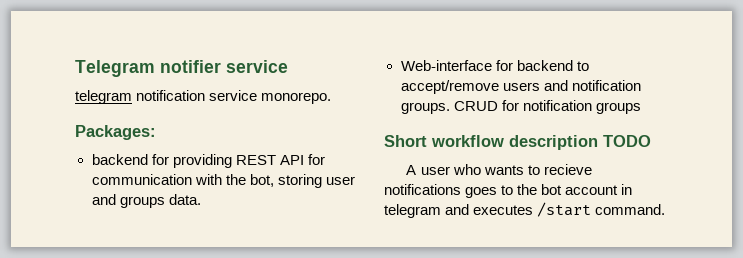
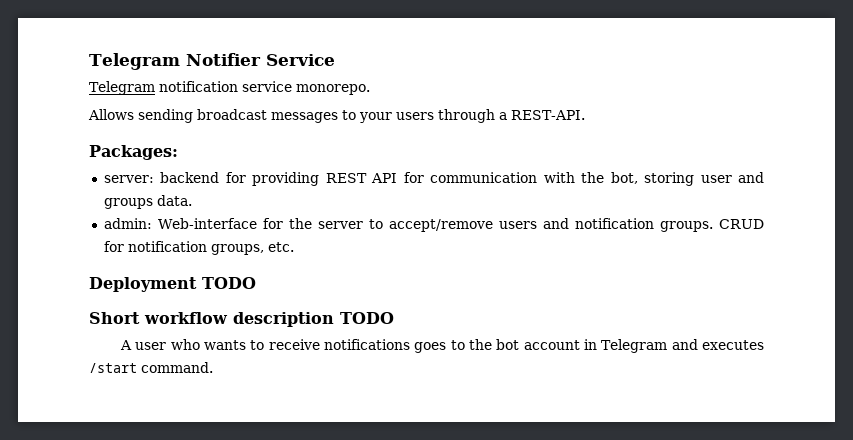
- Telegram notifier service
- telegram notification service monorepo.
+ Telegram Notifier Service
+ Telegram notification service monorepo.
+ Allows sending broadcast messages to your users through a REST-API.
- backend for providing REST API for communication with the bot, storing user and groups data.
+ server: backend for providing REST API for communication with the bot, storing user and groups data.
- Web-interface for backend to accept/remove users and notification groups.
+ admin: Web-interface for the server to accept/remove users and notification groups.
- CRUD for notification groups
+ CRUD for notification groups, etc.
+ Deployment TODO
- A user who wants to recieve notifications goes to the bot account in telegram and executes /start command.
+ A user who wants to receive notifications goes to the bot account in Telegram and executes /start command.

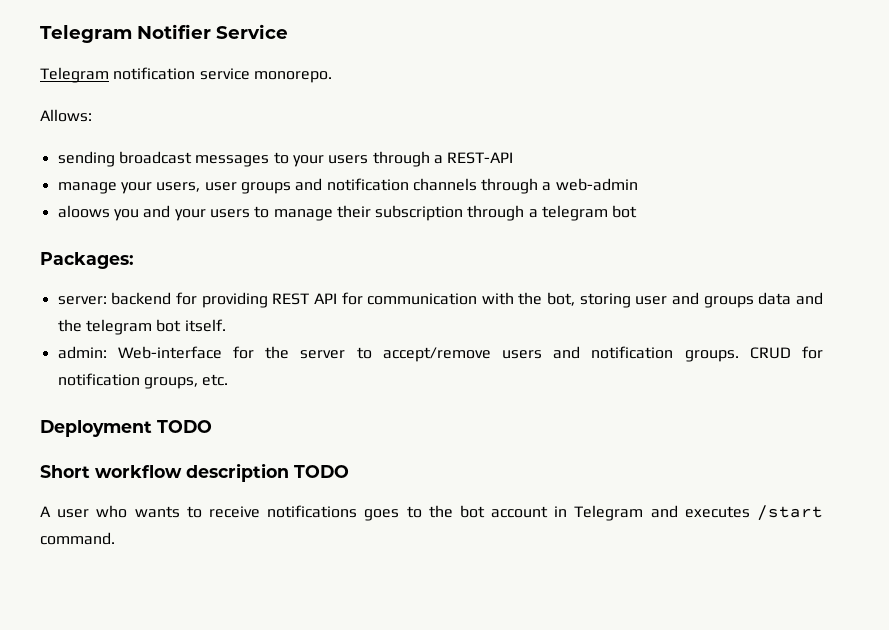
- Allows sending broadcast messages to your users through a REST-API.
+ Allows:
+ sending broadcast messages to your users through a REST-API
+ manage your users, user groups and notification channels through a web-admin
+ aloows you and your users to manage their subscription through a telegram bot
- server: backend for providing REST API for communication with the bot, storing user and groups data.
+ server: backend for providing REST API for communication with the bot, storing user and groups data and the telegram bot itself.

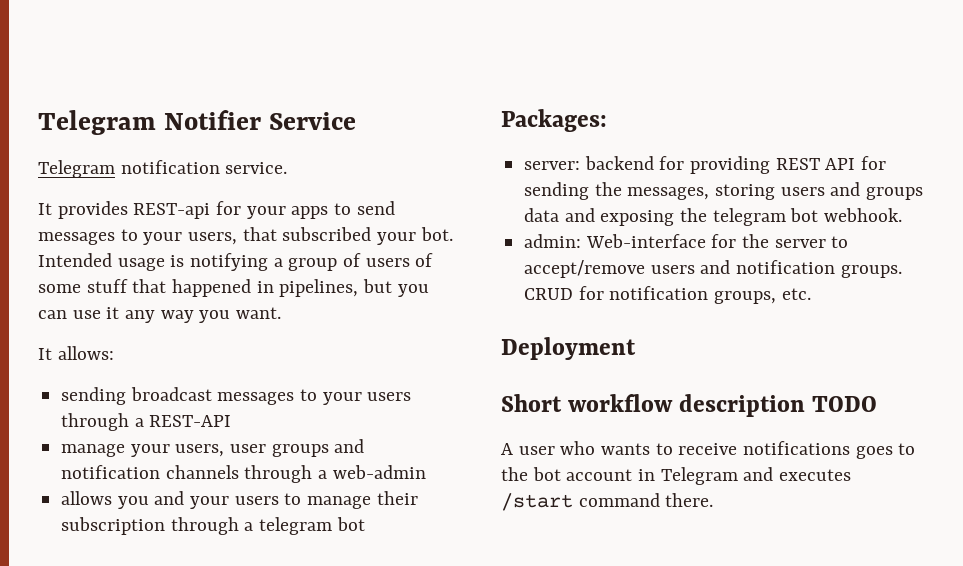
- Telegram notification service monorepo.
- Allows:
+ Telegram notification service.
+ It provides REST-api for your apps to send messages to your users, that subscribed your bot. Intended usage is notifying a group of users of some stuff that happened in pipelines, but you can use it any way you want.
+ It allows:
- aloows you and your users to manage their subscription through a telegram bot
+ allows you and your users to manage their subscription through a telegram bot
- server: backend for providing REST API for communication with the bot, storing user and groups data and the telegram bot itself.
+ server: backend for providing REST API for sending the messages, storing users and groups data and exposing the telegram bot webhook.
- Deployment TODO
+ Deployment
- A user who wants to receive notifications goes to the bot account in Telegram and executes /start command.
+ A user who wants to receive notifications goes to the bot account in Telegram and executes /start command there.

